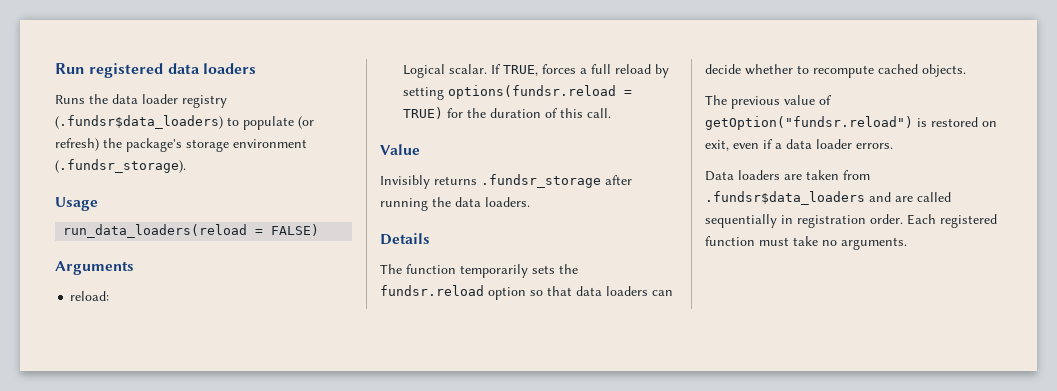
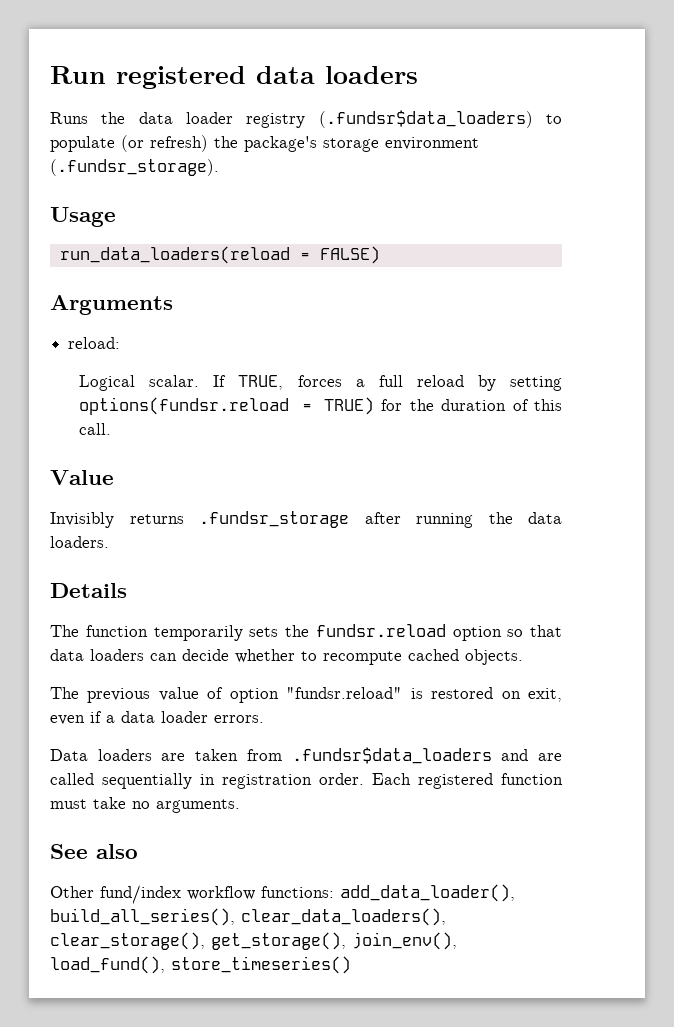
- The previous value of getOption("fundsr.reload") is restored on exit, even if a data loader errors.
+ The previous value of option "fundsr.reload" is restored on exit, even if a data loader errors.
+ See also
+ Other fund/index workflow functions: add_data_loader(), build_all_series(), clear_data_loaders(), clear_storage(), get_storage(), join_env(), load_fund(), store_timeseries()

